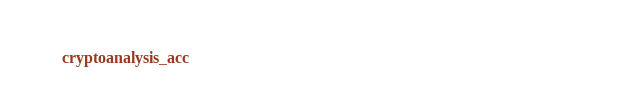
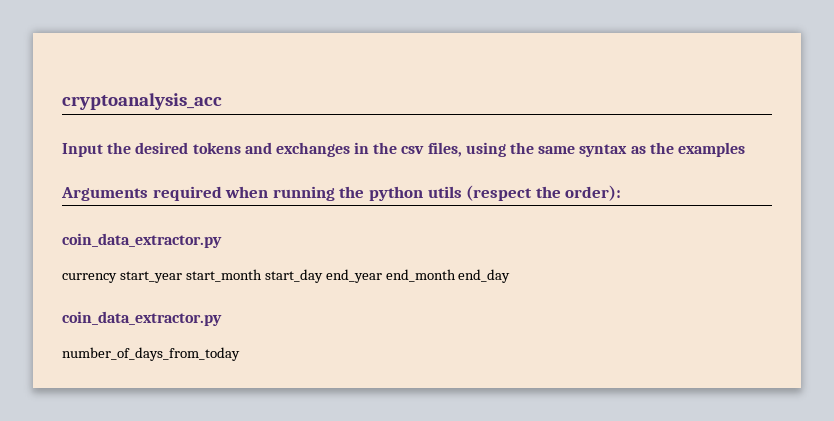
+ Input the desired tokens and exchanges in the csv files, using the same syntax as the examples
+ Arguments required when running the python utils (respect the order):
+ coin_data_extractor.py
+ currency start_year start_month start_day end_year end_month end_day
+ coin_data_extractor.py
+ number_of_days_from_today

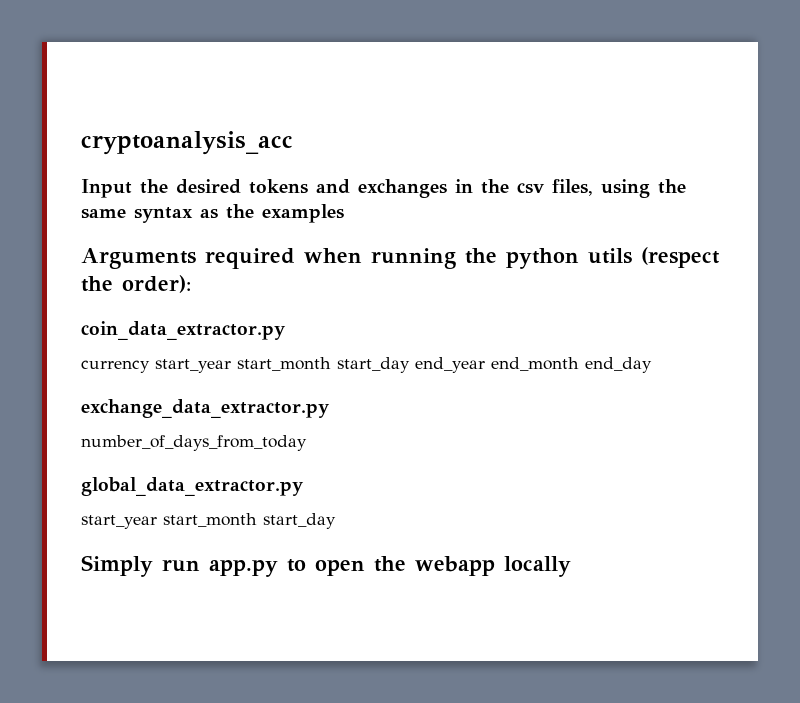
  currency start_year start_month start_day end_year end_month end_day
- coin_data_extractor.py
+ exchange_data_extractor.py
+ global_data_extractor.py
+ start_year start_month start_day
+ Simply run app.py to open the webapp locally

